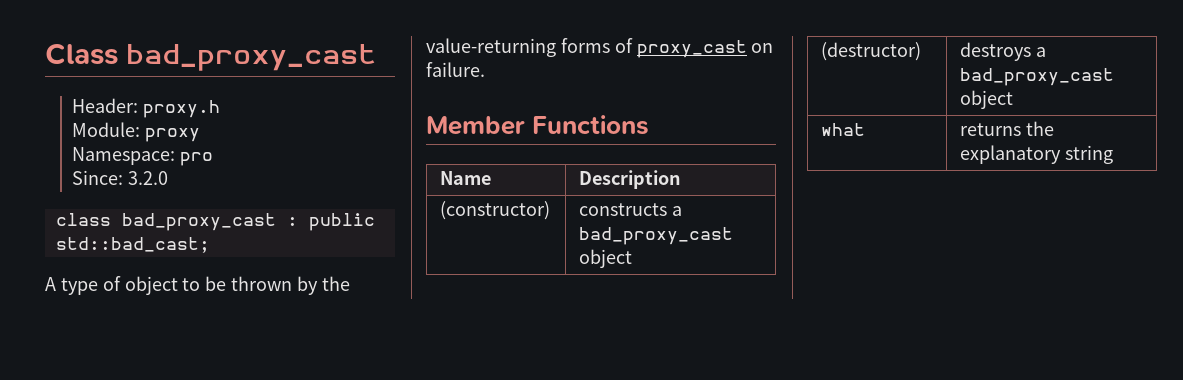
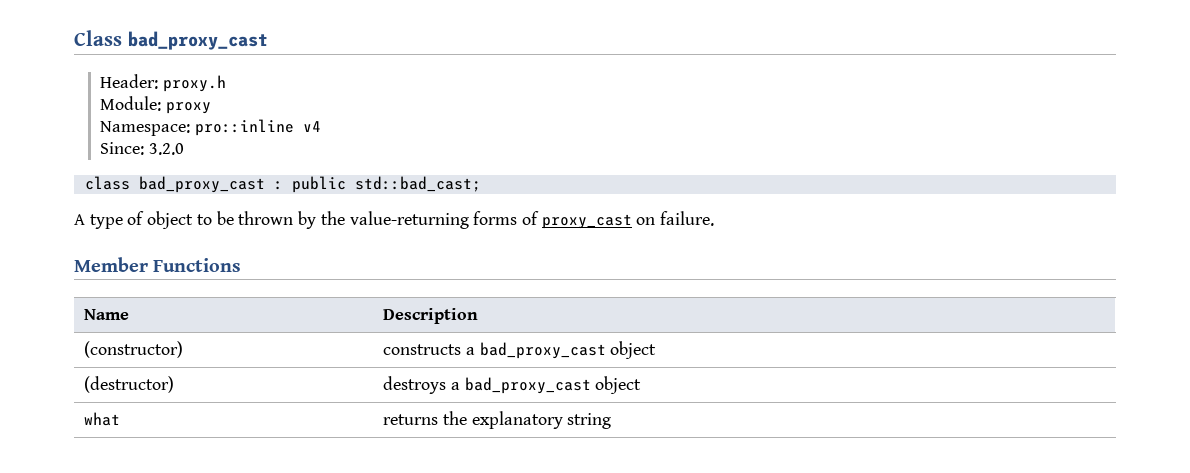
- Namespace: pro
+ Namespace: pro::inline v4

